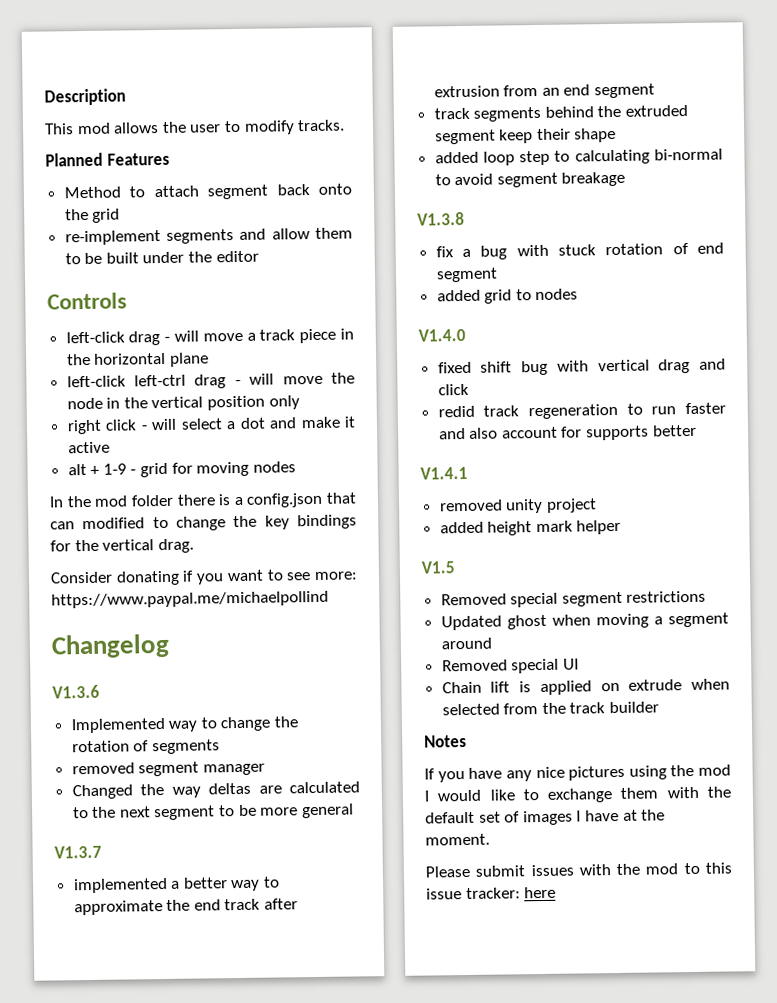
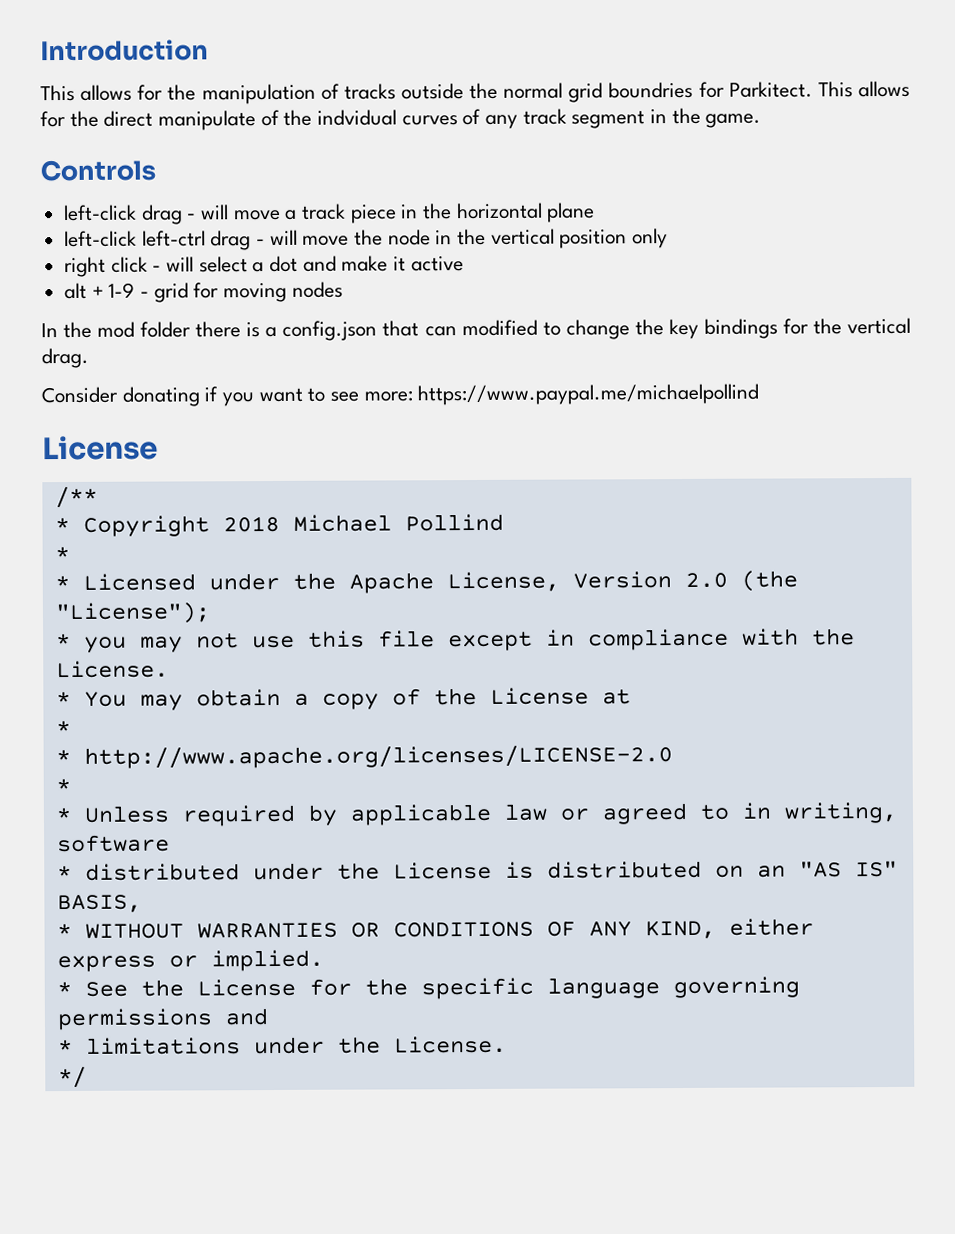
- Description
- This mod allows the user to modify tracks.
- Planned Features
- Method to attach segment back onto the grid
- re-implement segments and allow them to be built under the editor
+ Introduction
+ This allows for the manipulation of tracks outside the normal grid boundries for Parkitect. This allows for the direct manipulate of the indvidual curves of any track segment in the game.
  Consider donating if you want to see more: https://www.paypal.me/michaelpollind
- Changelog
- V1.3.6
- Implemented way to change the rotation of segments
- removed segment manager
- Changed the way deltas are calculated to the next segment to be more general
- V1.3.7
- implemented a better way to approximate the end track after extrusion from an end segment
- track segments behind the extruded segment keep their shape
- added loop step to calculating bi-normal to avoid segment breakage
- V1.3.8
- fix a bug with stuck rotation of end segment
- added grid to nodes
- V1.4.0
- fixed shift bug with vertical drag and click
- redid track regeneration to run faster and also account for supports better
- V1.4.1
- removed unity project
- added height mark helper
- V1.5
- Removed special segment restrictions
- Updated ghost when moving a segment around
- Removed special UI
- Chain lift is applied on extrude when selected from the track builder
- Notes
- If you have any nice pictures using the mod I would like to exchange them with the default set of images I have at the moment.
- Please submit issues with the mod to this issue tracker: here
+ License
+ /**
+ * Copyright 2018 Michael Pollind
+ *
+ * Licensed under the Apache License, Version 2.0 (the "License");
+ * you may not use this file except in compliance with the License.
+ * You may obtain a copy of the License at
+ *
+ * http://www.apache.org/licenses/LICENSE-2.0
+ *
+ * Unless required by applicable law or agreed to in writing, software
+ * distributed under the License is distributed on an "AS IS" BASIS,
+ * WITHOUT WARRANTIES OR CONDITIONS OF ANY KIND, either express or implied.
+ * See the License for the specific language governing permissions and
+ * limitations under the License.
+ */

